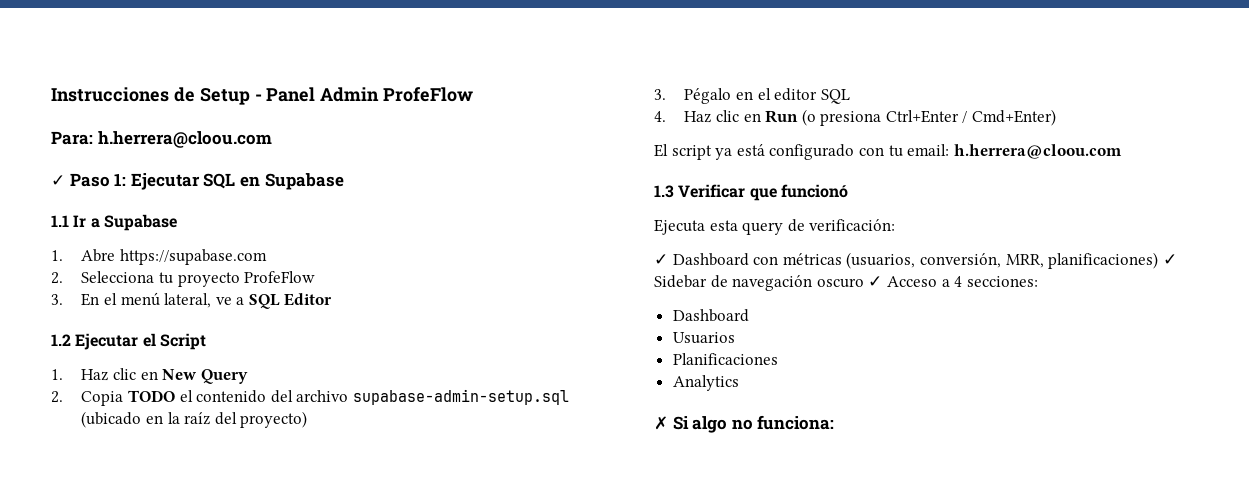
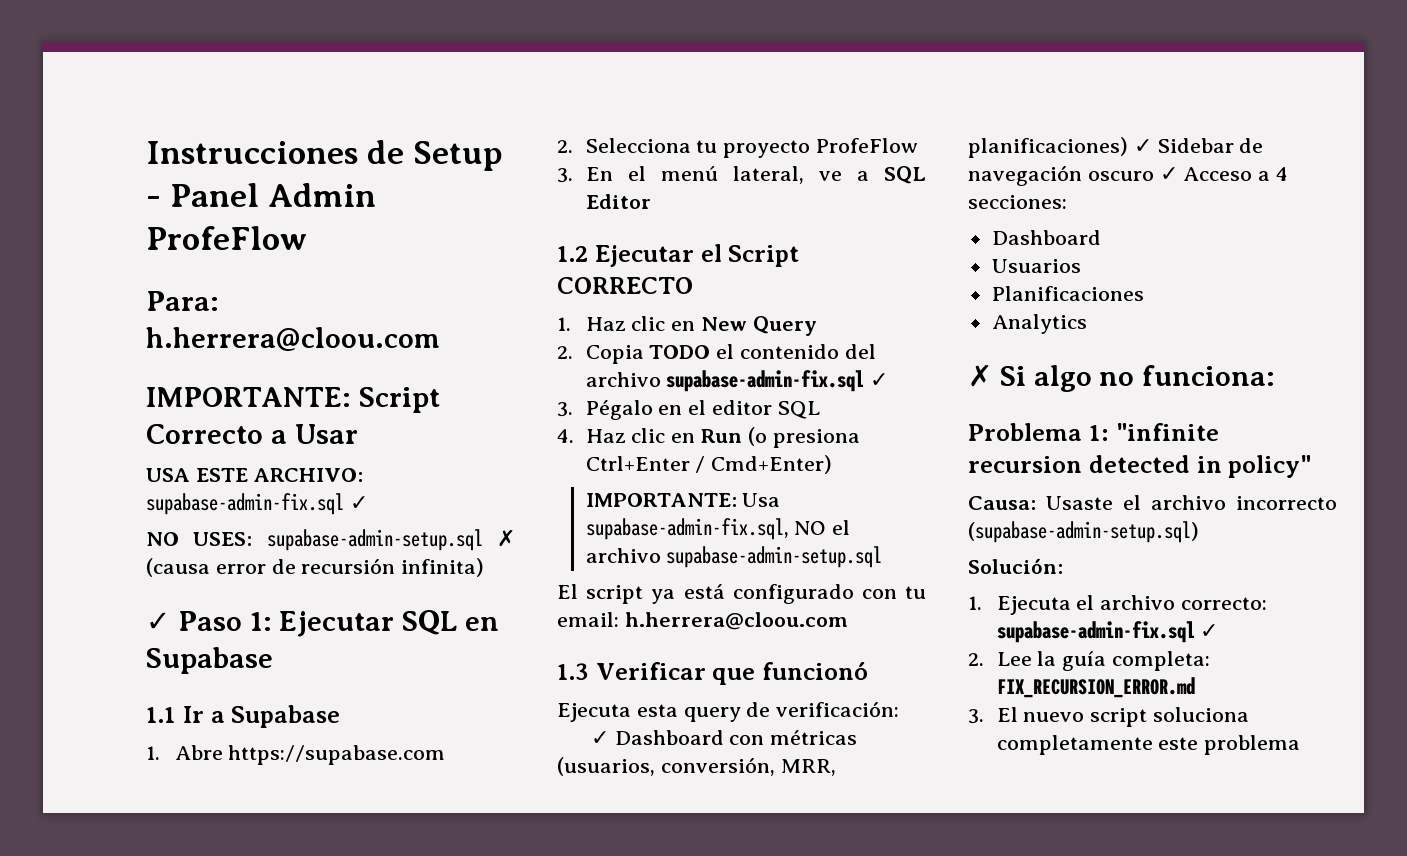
+ IMPORTANTE: Script Correcto a Usar
+ USA ESTE ARCHIVO: supabase-admin-fix.sql ✓
+ NO USES: supabase-admin-setup.sql ✗ (causa error de recursión infinita)
- 1.2 Ejecutar el Script
+ 1.2 Ejecutar el Script CORRECTO
- 2. Copia TODO el contenido del archivo supabase-admin-setup.sql (ubicado en la raíz del proyecto)
+ 2. Copia TODO el contenido del archivo supabase-admin-fix.sql ✓
+ IMPORTANTE: Usa supabase-admin-fix.sql, NO el archivo supabase-admin-setup.sql
+ Problema 1: "infinite recursion detected in policy"
+ Causa: Usaste el archivo incorrecto (supabase-admin-setup.sql)
+ Solución:
+ 1. Ejecuta el archivo correcto: supabase-admin-fix.sql ✓
+ 2. Lee la guía completa: FIX_RECURSION_ERROR.md
+ 3. El nuevo script soluciona completamente este problema

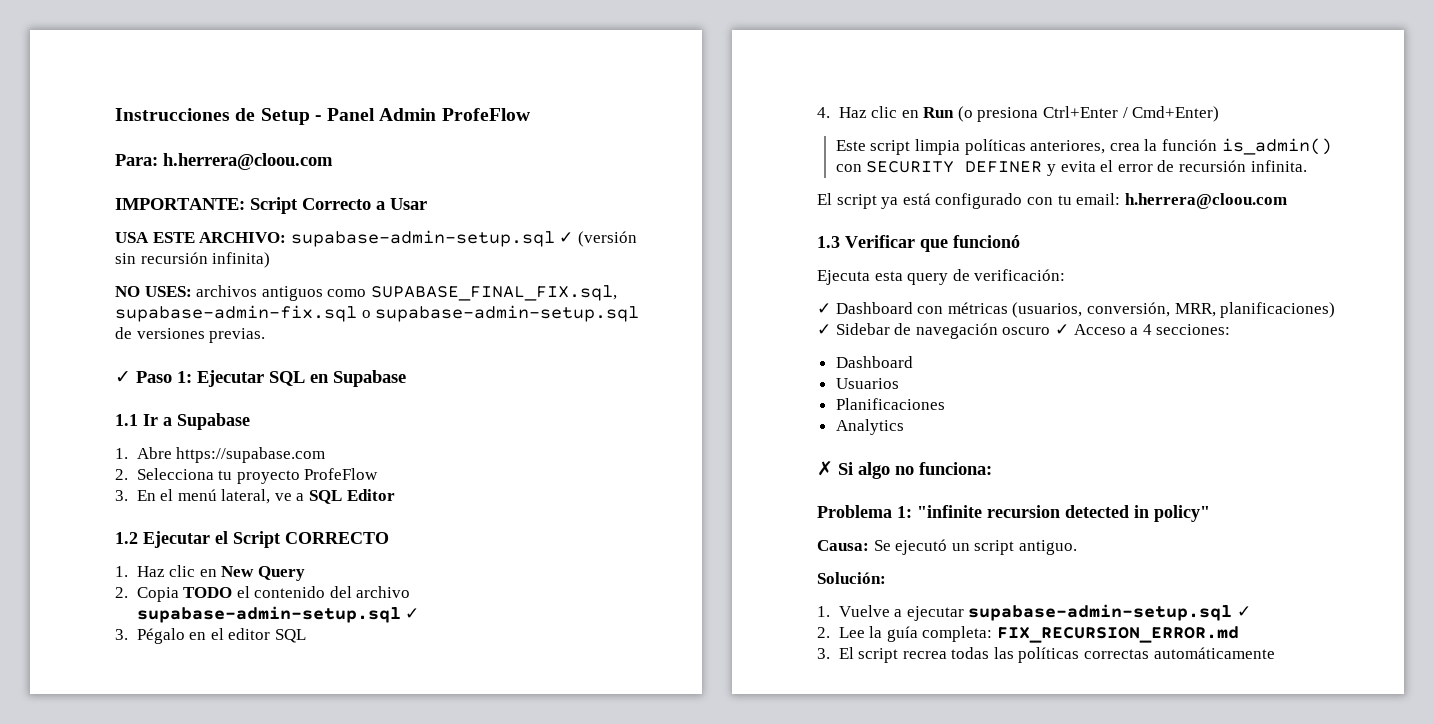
- USA ESTE ARCHIVO: supabase-admin-fix.sql ✓
- NO USES: supabase-admin-setup.sql ✗ (causa error de recursión infinita)
+ USA ESTE ARCHIVO: supabase-admin-setup.sql ✓ (versión sin recursión infinita)
+ NO USES: archivos antiguos como SUPABASE_FINAL_FIX.sql, supabase-admin-fix.sql o supabase-admin-setup.sql de versiones previas.
- 2. Copia TODO el contenido del archivo supabase-admin-fix.sql ✓
+ 2. Copia TODO el contenido del archivo supabase-admin-setup.sql ✓
- IMPORTANTE: Usa supabase-admin-fix.sql, NO el archivo supabase-admin-setup.sql
+ Este script limpia políticas anteriores, crea la función is_admin() con SECURITY DEFINER y evita el error de recursión infinita.
- Causa: Usaste el archivo incorrecto (supabase-admin-setup.sql)
+ Causa: Se ejecutó un script antiguo.
  Solución:
- 1. Ejecuta el archivo correcto: supabase-admin-fix.sql ✓
+ 1. Vuelve a ejecutar supabase-admin-setup.sql ✓
- 3. El nuevo script soluciona completamente este problema
+ 3. El script recrea todas las políticas correctas automáticamente

